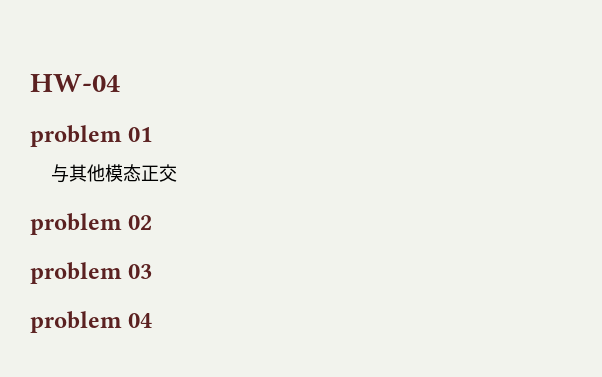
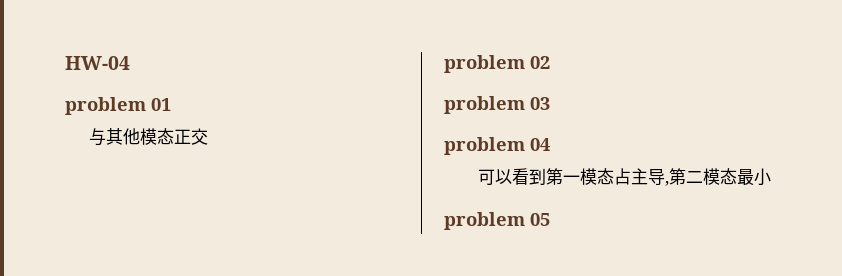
+ 可以看到第一模态占主导,第二模态最小
+ problem 05

